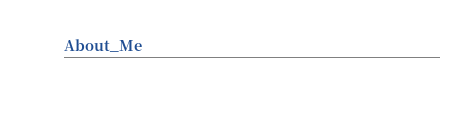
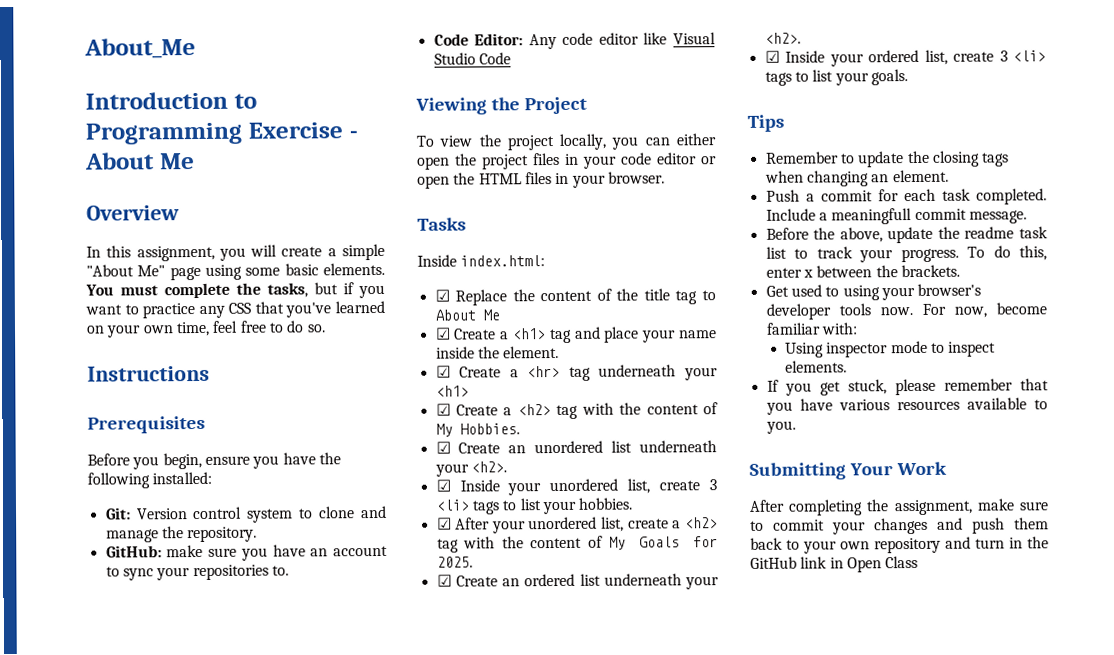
+ Introduction to Programming Exercise - About Me
+ Overview
+ In this assignment, you will create a simple "About Me" page using some basic elements. You must complete the tasks, but if you want to practice any CSS that you've learned on your own time, feel free to do so.
+ Instructions
+ Prerequisites
+ Before you begin, ensure you have the following installed:
+ Git: Version control system to clone and manage the repository.
+ GitHub: make sure you have an account to sync your repositories to.
+ Code Editor: Any code editor like Visual Studio Code
+ Viewing the Project
+ To view the project locally, you can either open the project files in your code editor or open the HTML files in your browser.
+ Tasks
+ Inside index.html:
+ ☑ Replace the content of the title tag to About Me
+ ☑ Create a <h1> tag and place your name inside the element.
+ ☑ Create a <hr> tag underneath your <h1>
+ ☑ Create a <h2> tag with the content of My Hobbies.
+ ☑ Create an unordered list underneath your <h2>.
+ ☑ Inside your unordered list, create 3 <li> tags to list your hobbies.
+ ☑ After your unordered list, create a <h2> tag with the content of My Goals for 2025.
+ ☑ Create an ordered list underneath your <h2>.
+ ☑ Inside your ordered list, create 3 <li> tags to list your goals.
+ Tips
+ Remember to update the closing tags when changing an element.
+ Push a commit for each task completed. Include a meaningfull commit message.
+ Before the above, update the readme task list to track your progress. To do this, enter x between the brackets.
+ Get used to using your browser's developer tools now. For now, become familiar with:
+ Using inspector mode to inspect elements.
+ If you get stuck, please remember that you have various resources available to you.
+ Submitting Your Work
+ After completing the assignment, make sure to commit your changes and push them back to your own repository and turn in the GitHub link in Open Class

